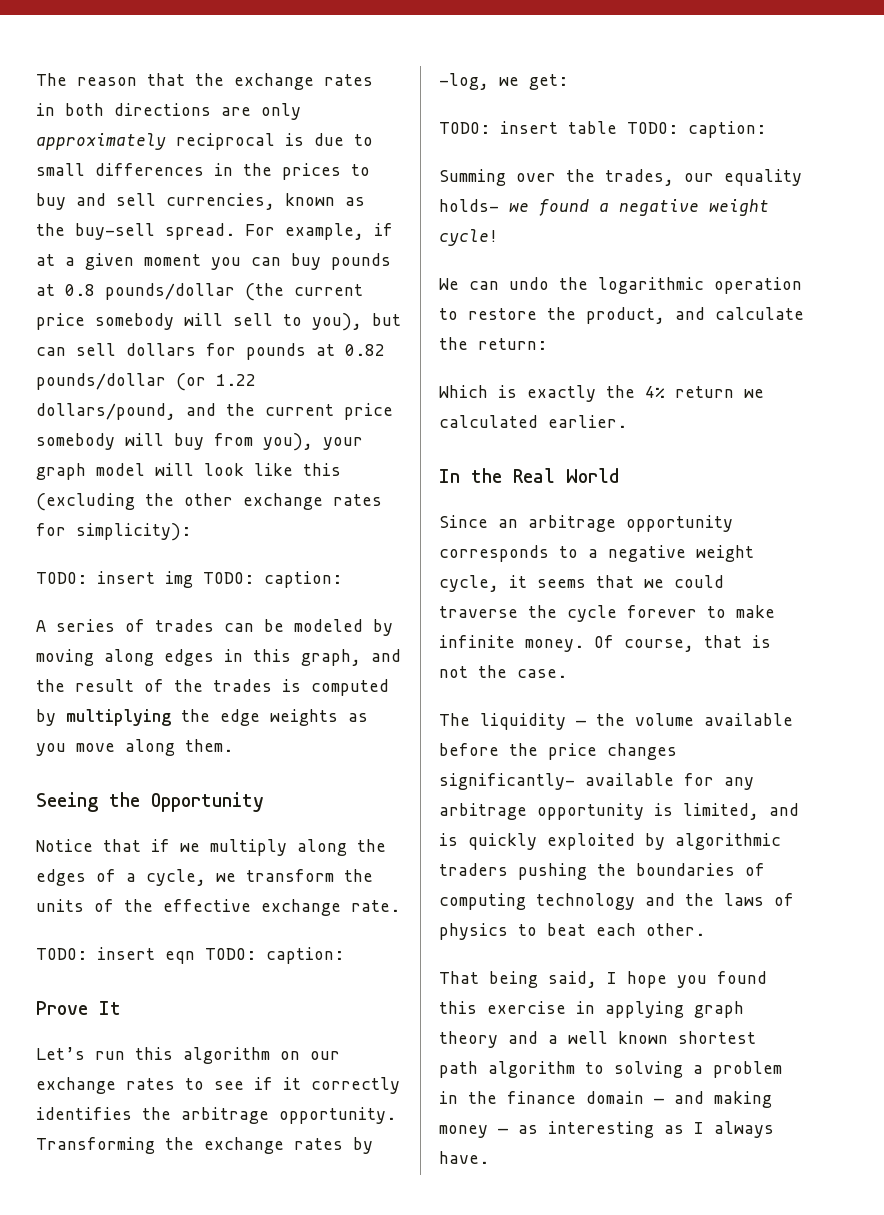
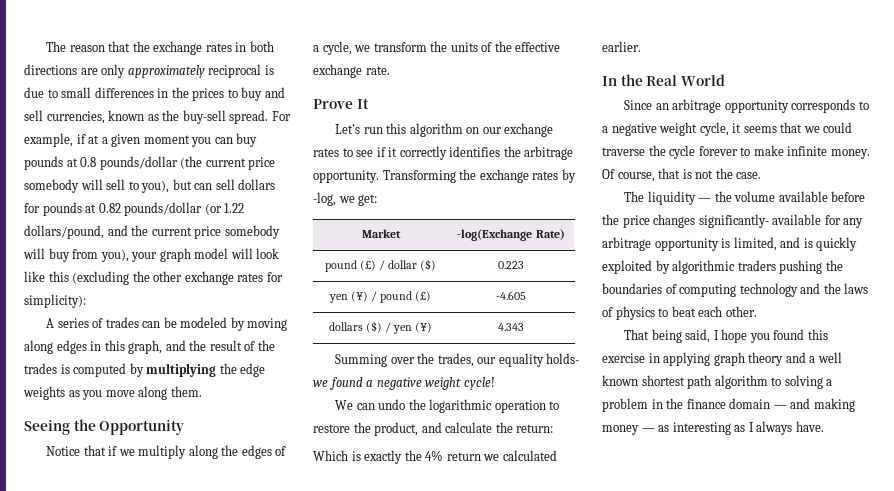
- TODO: insert img TODO: caption:
- TODO: insert eqn TODO: caption:
- TODO: insert table TODO: caption:
+ Market | -log(Exchange Rate)
+ pound (£) / dollar ($) | 0.223
+ yen (¥) / pound (£) | -4.605
+ dollars ($) / yen (¥) | 4.343

